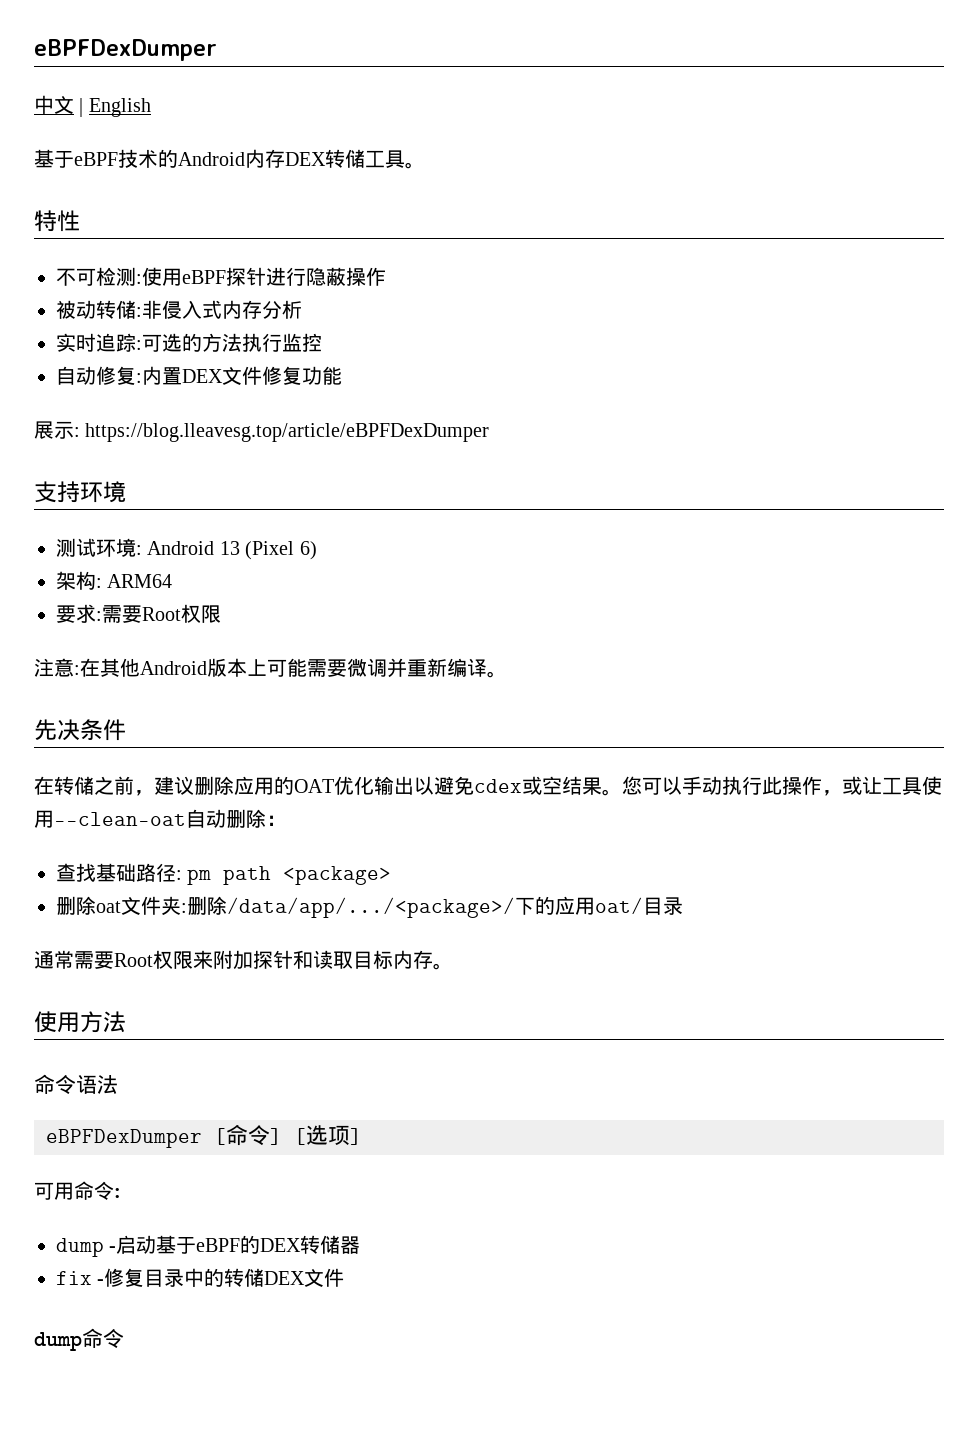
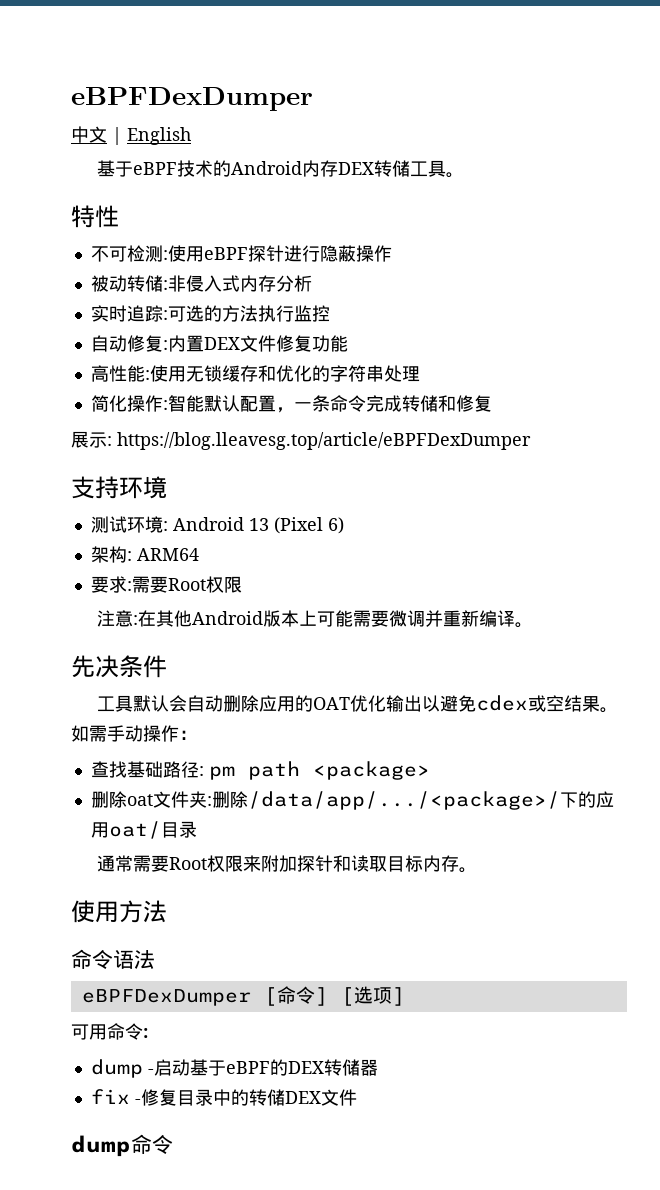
+ 高性能:使用无锁缓存和优化的字符串处理
+ 简化操作:智能默认配置，一条命令完成转储和修复
- 在转储之前，建议删除应用的OAT优化输出以避免cdex或空结果。
+ 工具默认会自动删除应用的OAT优化输出以避免cdex或空结果。
- 您可以手动执行此操作，或让工具使用--clean-oat自动删除：
+ 如需手动操作：

